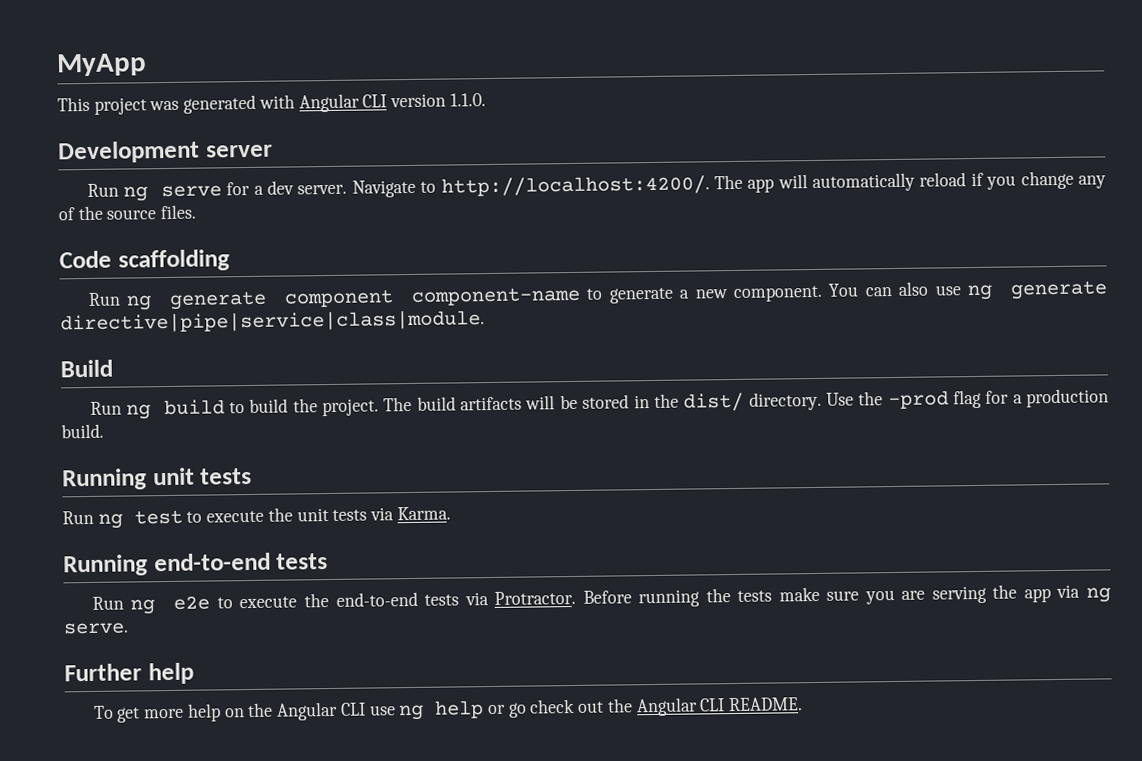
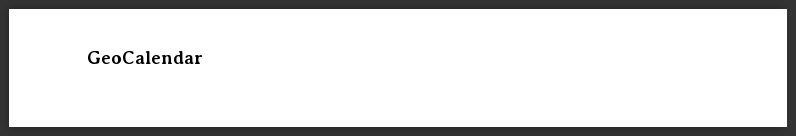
- MyApp
- This project was generated with Angular CLI version 1.1.0.
- Development server
- Run ng serve for a dev server. Navigate to http://localhost:4200/. The app will automatically reload if you change any of the source files.
- Code scaffolding
- Run ng generate component component-name to generate a new component. You can also use ng generate directive|pipe|service|class|module.
- Build
- Run ng build to build the project. The build artifacts will be stored in the dist/ directory. Use the -prod flag for a production build.
- Running unit tests
- Run ng test to execute the unit tests via Karma.
- Running end-to-end tests
- Run ng e2e to execute the end-to-end tests via Protractor. Before running the tests make sure you are serving the app via ng serve.
- Further help
- To get more help on the Angular CLI use ng help or go check out the Angular CLI README.
+ GeoCalendar

